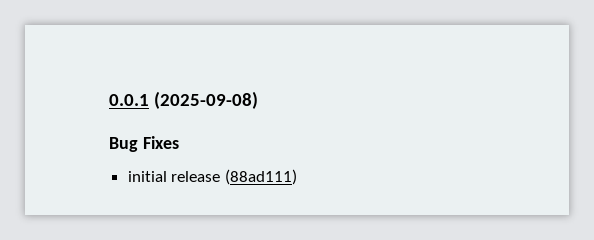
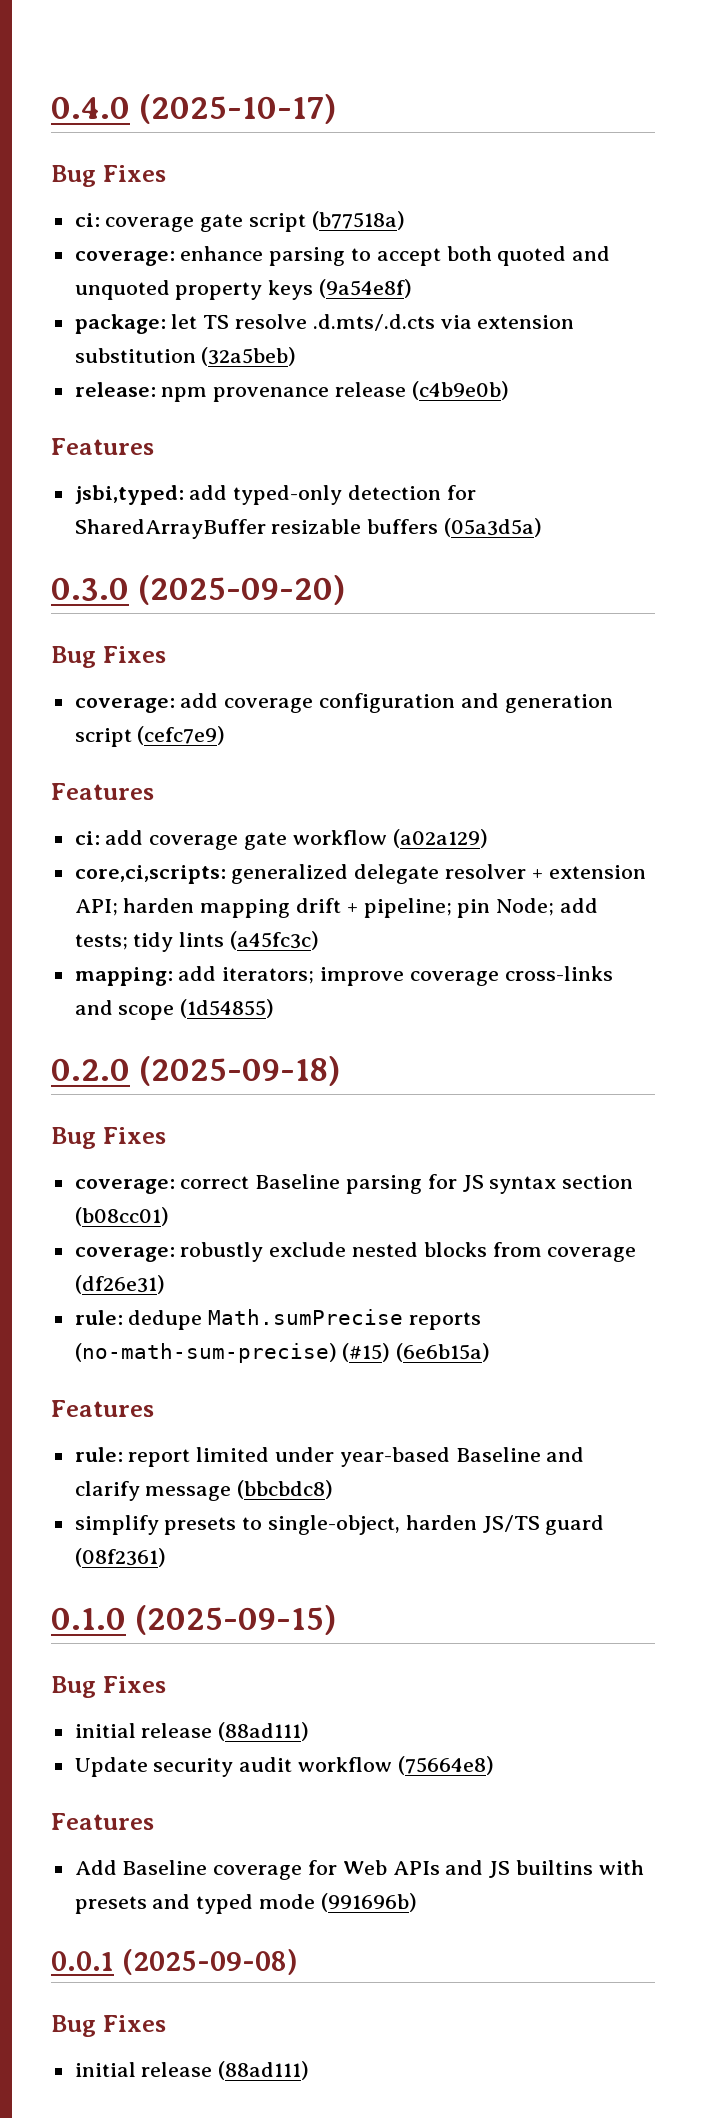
+ 0.4.0 (2025-10-17)
+ Bug Fixes
+ ci: coverage gate script (b77518a)
+ coverage: enhance parsing to accept both quoted and unquoted property keys (9a54e8f)
+ package: let TS resolve .d.mts/.d.cts via extension substitution (32a5beb)
+ release: npm provenance release (c4b9e0b)
+ Features
+ jsbi,typed: add typed-only detection for SharedArrayBuffer resizable buffers (05a3d5a)
+ 0.3.0 (2025-09-20)
+ Bug Fixes
+ coverage: add coverage configuration and generation script (cefc7e9)
+ Features
+ ci: add coverage gate workflow (a02a129)
+ core,ci,scripts: generalized delegate resolver + extension API; harden mapping drift + pipeline; pin Node; add tests; tidy lints (a45fc3c)
+ mapping: add iterators; improve coverage cross-links and scope (1d54855)
+ 0.2.0 (2025-09-18)
+ Bug Fixes
+ coverage: correct Baseline parsing for JS syntax section (b08cc01)
+ coverage: robustly exclude nested blocks from coverage (df26e31)
+ rule: dedupe Math.sumPrecise reports (no-math-sum-precise) (#15) (6e6b15a)
+ Features
+ rule: report limited under year-based Baseline and clarify message (bbcbdc8)
+ simplify presets to single-object, harden JS/TS guard (08f2361)
+ 0.1.0 (2025-09-15)
+ Bug Fixes
+ initial release (88ad111)
+ Update security audit workflow (75664e8)
+ Features
+ Add Baseline coverage for Web APIs and JS builtins with presets and typed mode (991696b)

